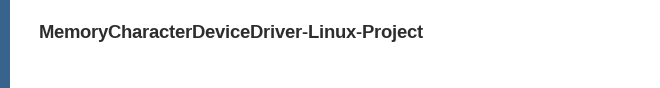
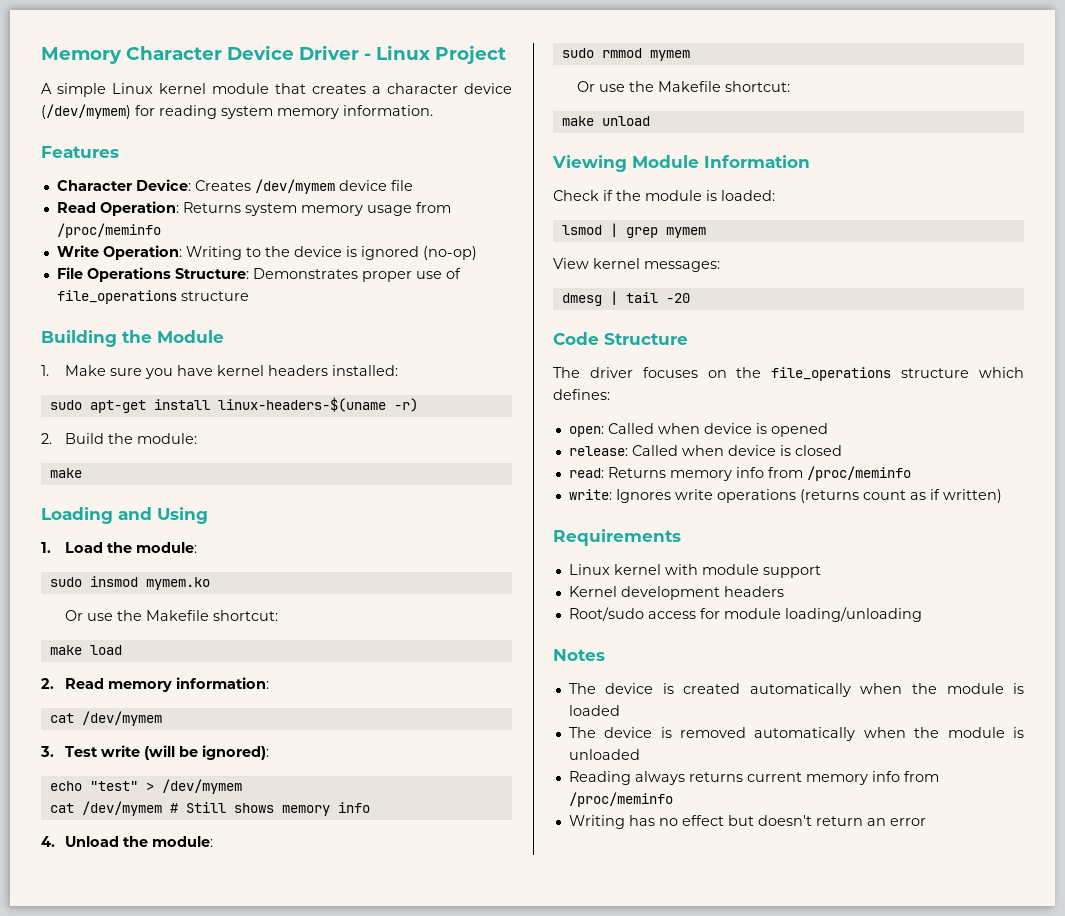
- MemoryCharacterDeviceDriver-Linux-Project
+ Memory Character Device Driver - Linux Project
+ A simple Linux kernel module that creates a character device (/dev/mymem) for reading system memory information.
+ Features
+ Character Device: Creates /dev/mymem device file
+ Read Operation: Returns system memory usage from /proc/meminfo
+ Write Operation: Writing to the device is ignored (no-op)
+ File Operations Structure: Demonstrates proper use of file_operations structure
+ Building the Module
+ 1. Make sure you have kernel headers installed:
+ sudo apt-get install linux-headers-$(uname -r)
+ 2. Build the module:
+ make
+ Loading and Using
+ 1. Load the module:
+ sudo insmod mymem.ko
+ Or use the Makefile shortcut:
+ make load
+ 2. Read memory information:
+ cat /dev/mymem
+ 3. Test write (will be ignored):
+ echo "test" > /dev/mymem
+ cat /dev/mymem # Still shows memory info
+ 4. Unload the module:
+ sudo rmmod mymem
+ Or use the Makefile shortcut:
+ make unload
+ Viewing Module Information
+ Check if the module is loaded:
+ lsmod | grep mymem
+ View kernel messages:
+ dmesg | tail -20
+ Code Structure
+ The driver focuses on the file_operations structure which defines:
+ open: Called when device is opened
+ release: Called when device is closed
+ read: Returns memory info from /proc/meminfo
+ write: Ignores write operations (returns count as if written)
+ Requirements
+ Linux kernel with module support
+ Kernel development headers
+ Root/sudo access for module loading/unloading
+ Notes
+ The device is created automatically when the module is loaded
+ The device is removed automatically when the module is unloaded
+ Reading always returns current memory info from /proc/meminfo
+ Writing has no effect but doesn't return an error

